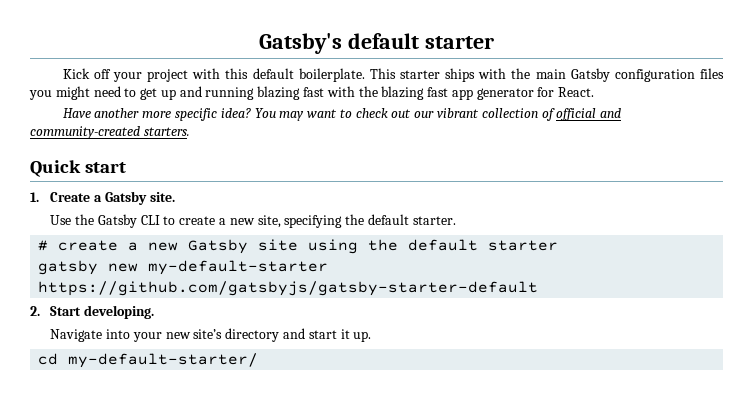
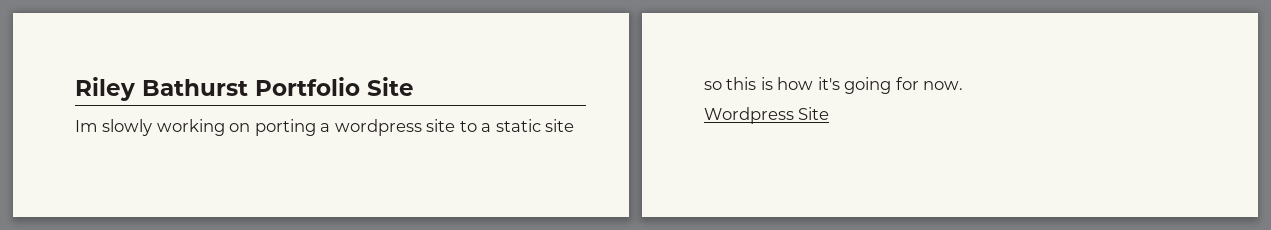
- Gatsby's default starter
- Kick off your project with this default boilerplate. This starter ships with the main Gatsby configuration files you might need to get up and running blazing fast with the blazing fast app generator for React.
- Have another more specific idea? You may want to check out our vibrant collection of official and community-created starters.
- Quick start
- 1. Create a Gatsby site.
- Use the Gatsby CLI to create a new site, specifying the default starter.
- # create a new Gatsby site using the default starter
- gatsby new my-default-starter https://github.com/gatsbyjs/gatsby-starter-default
- 2. Start developing.
- Navigate into your new site’s directory and start it up.
- cd my-default-starter/
+ Riley Bathurst Portfolio Site
+ Im slowly working on porting a wordpress site to a static site so this is how it's going for now.
+ Wordpress Site

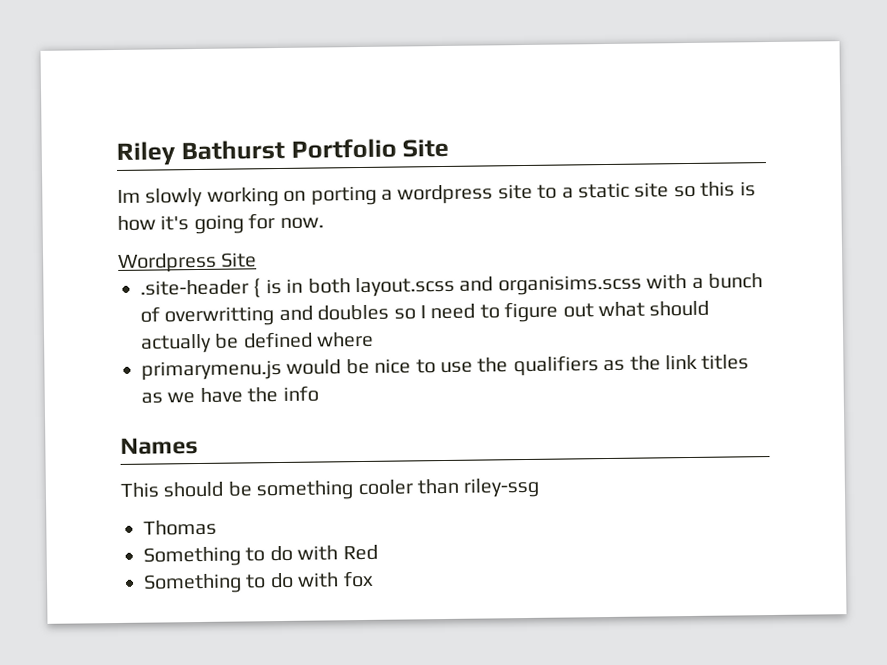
+ .site-header { is in both layout.scss and organisims.scss with a bunch of overwritting and doubles so I need to figure out what should actually be defined where
+ primarymenu.js would be nice to use the qualifiers as the link titles as we have the info
+ Names
+ This should be something cooler than riley-ssg
+ Thomas
+ Something to do with Red
+ Something to do with fox

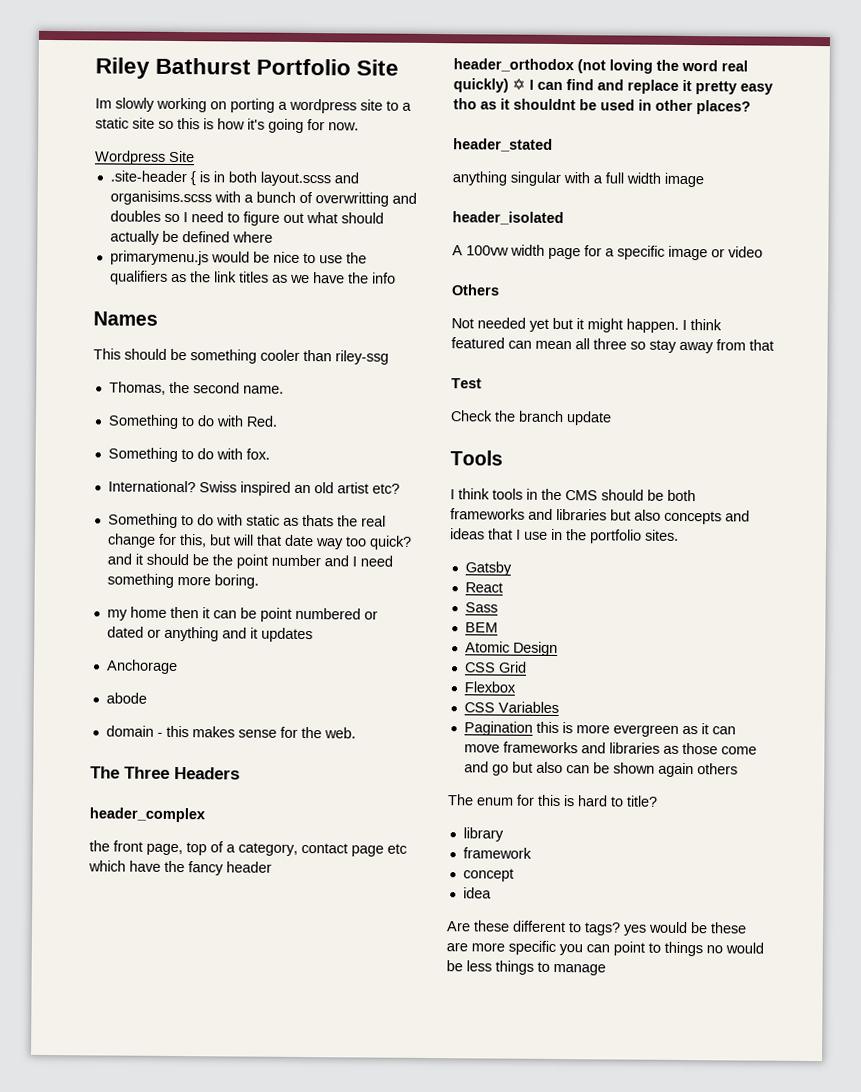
- Thomas
- Something to do with Red
- Something to do with fox
+ Thomas, the second name.
+ Something to do with Red.
+ Something to do with fox.
+ International? Swiss inspired an old artist etc?
+ Something to do with static as thats the real change for this, but will that date way too quick? and it should be the point number and I need something more boring.
+ my home then it can be point numbered or dated or anything and it updates
+ Anchorage
+ abode
+ domain - this makes sense for the web.
+ The Three Headers
+ header_complex
+ the front page, top of a category, contact page etc which have the fancy header
+ header_orthodox (not loving the word real quickly) ✡ I can find and replace it pretty easy tho as it shouldnt be used in other places?
+ header_stated
+ anything singular with a full width image
+ header_isolated
+ A 100vw width page for a specific image or video
+ Others
+ Not needed yet but it might happen. I think featured can mean all three so stay away from that
+ Test
+ Check the branch update
+ Tools
+ I think tools in the CMS should be both frameworks and libraries but also concepts and ideas that I use in the portfolio sites.
+ Gatsby
+ React
+ Sass
+ BEM
+ Atomic Design
+ CSS Grid
+ Flexbox
+ CSS Variables
+ Pagination this is more evergreen as it can move frameworks and libraries as those come and go but also can be shown again others
+ The enum for this is hard to title?
+ library
+ framework
+ concept
+ idea
+ Are these different to tags? yes would be these are more specific you can point to things no would be less things to manage

